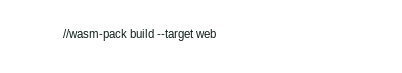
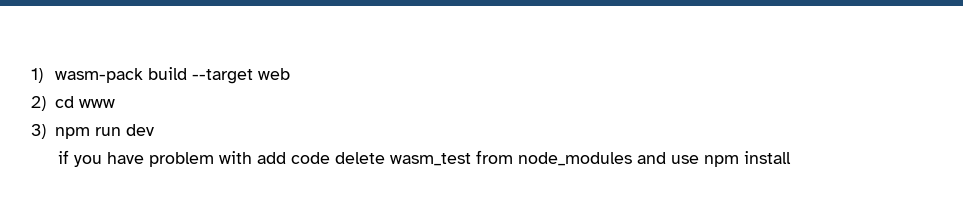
- //wasm-pack build --target web
+ 1) wasm-pack build --target web
+ 2) cd www
+ 3) npm run dev
+ if you have problem with add code delete wasm_test from node_modules and use npm install

